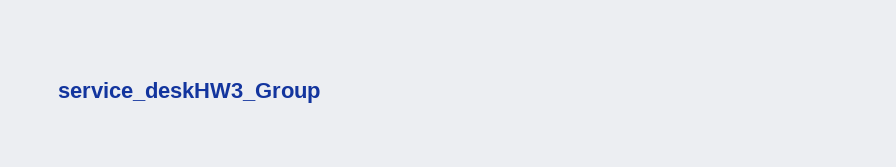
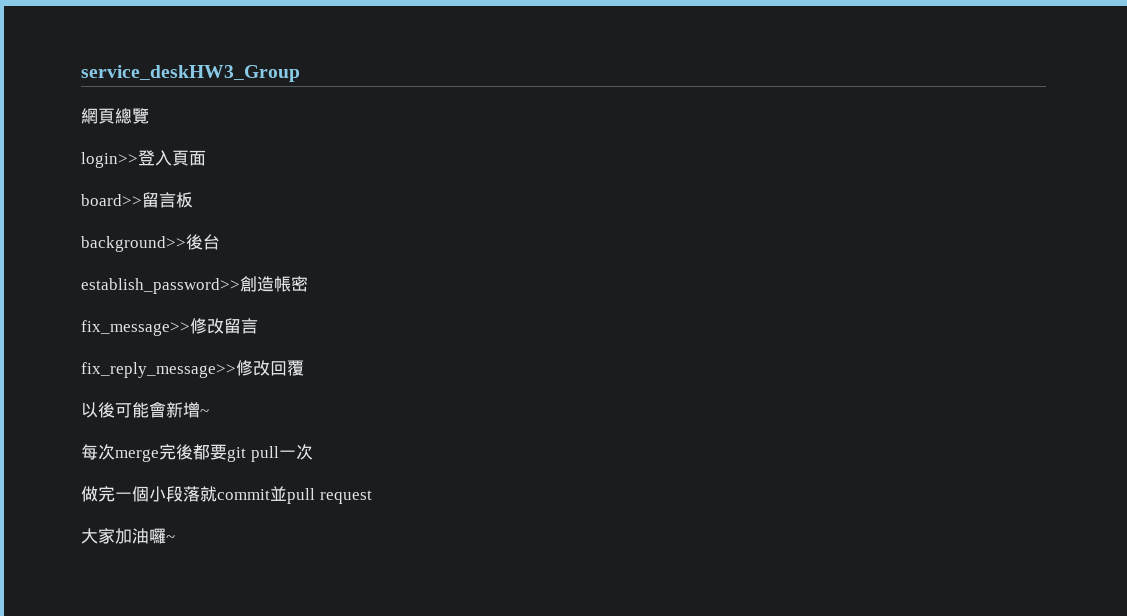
+ 網頁總覽
+ login>>登入頁面
+ board>>留言板
+ background>>後台
+ establish_password>>創造帳密
+ fix_message>>修改留言
+ fix_reply_message>>修改回覆
+ 以後可能會新增~
+ 每次merge完後都要git pull一次
+ 做完一個小段落就commit並pull request
+ 大家加油囉~

